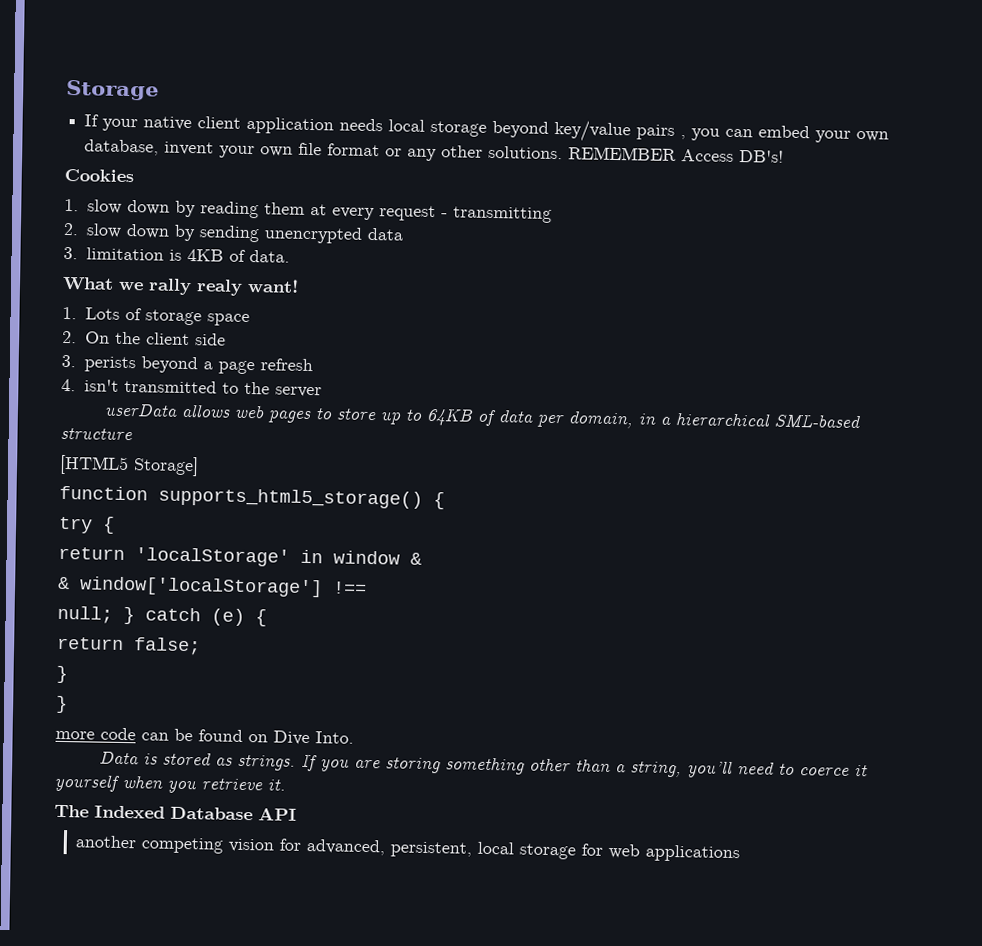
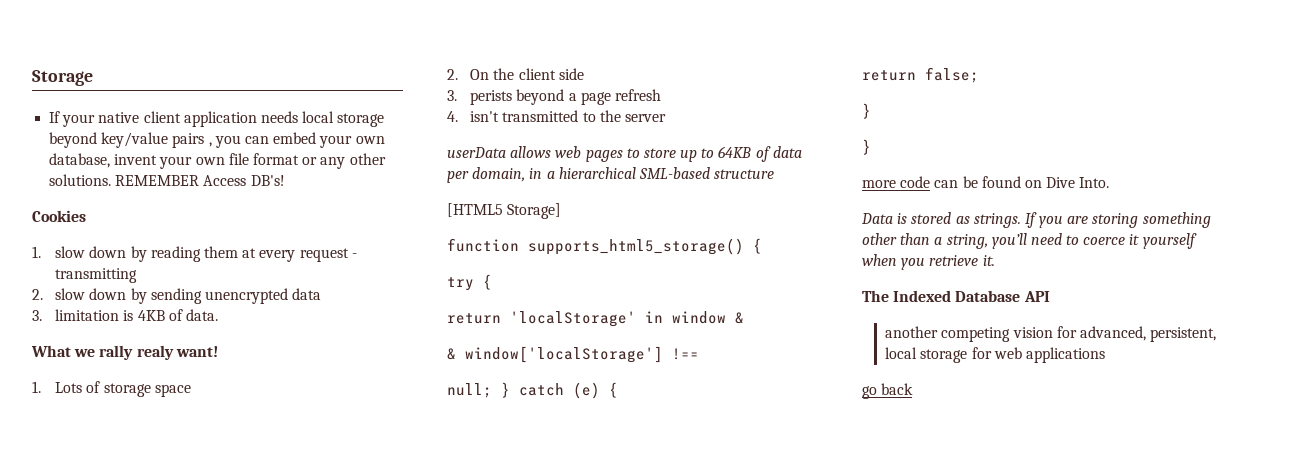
+ go back

